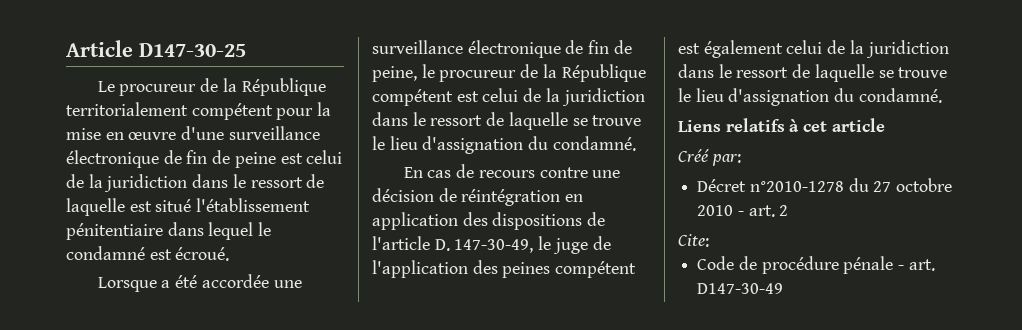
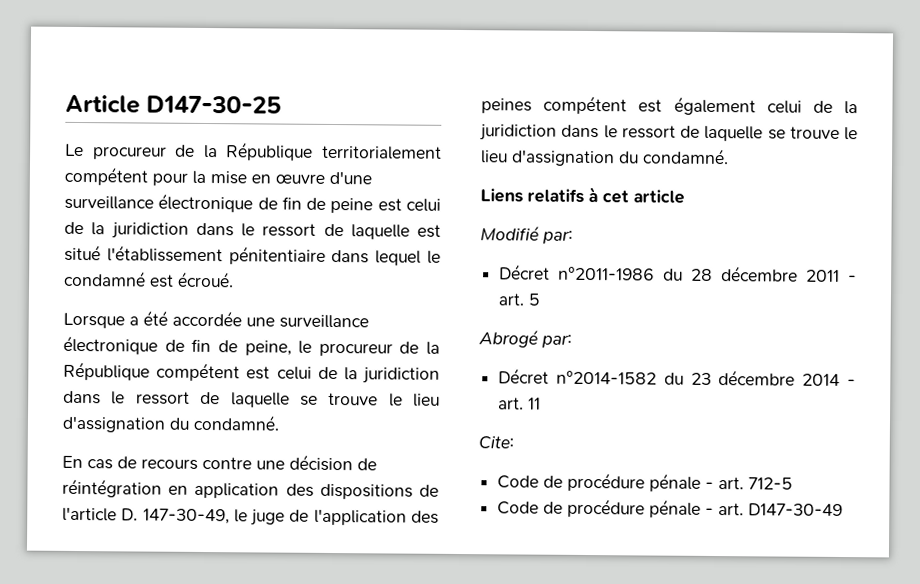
- Créé par:
- Décret n°2010-1278 du 27 octobre 2010 - art. 2
+ Modifié par:
+ Décret n°2011-1986 du 28 décembre 2011 - art. 5
+ Abrogé par:
+ Décret n°2014-1582 du 23 décembre 2014 - art. 11
  Cite:
+ Code de procédure pénale - art. 712-5

